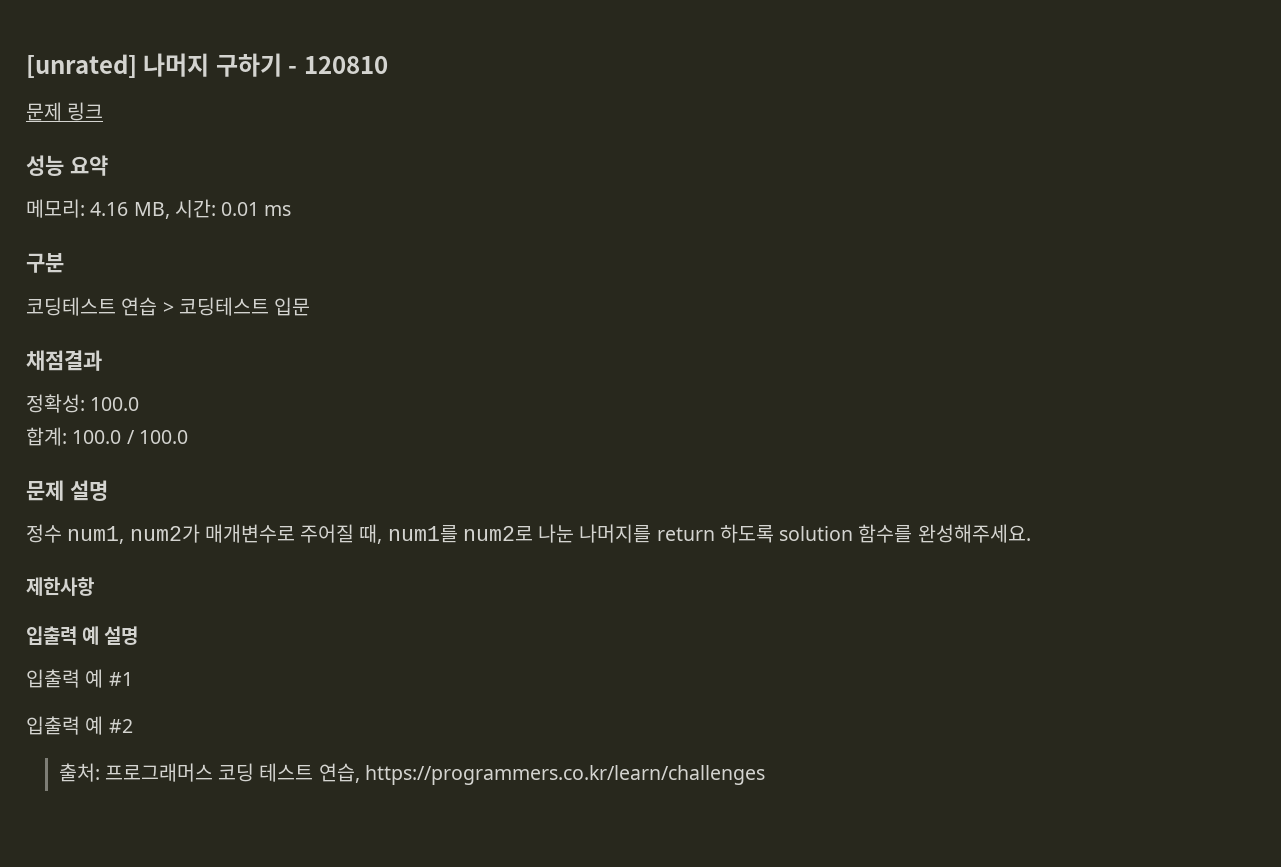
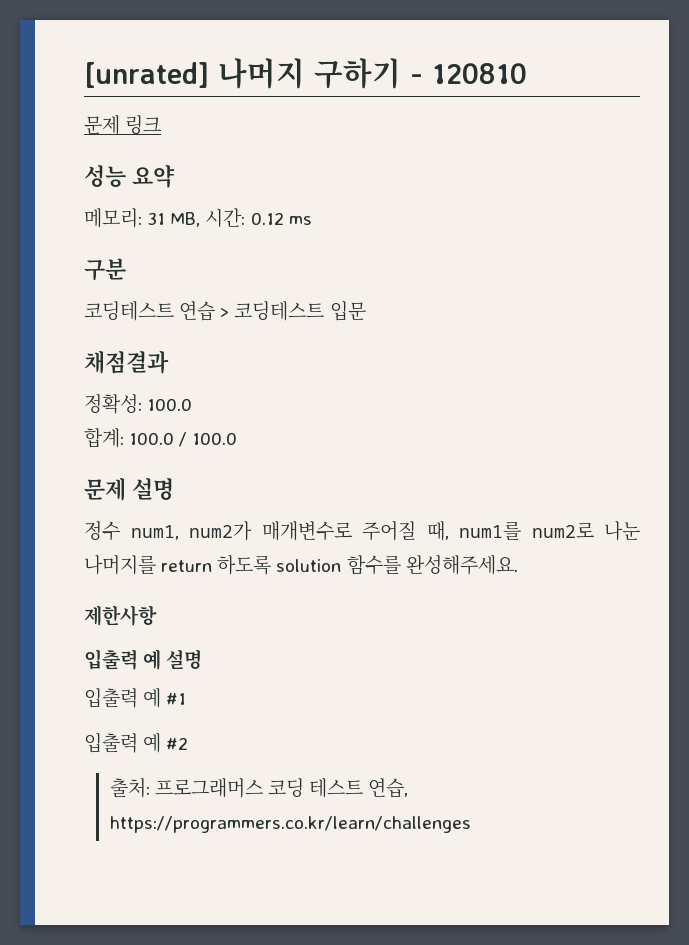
- 메모리: 4.16 MB, 시간: 0.01 ms
+ 메모리: 31 MB, 시간: 0.12 ms

